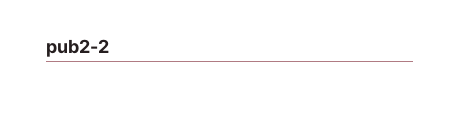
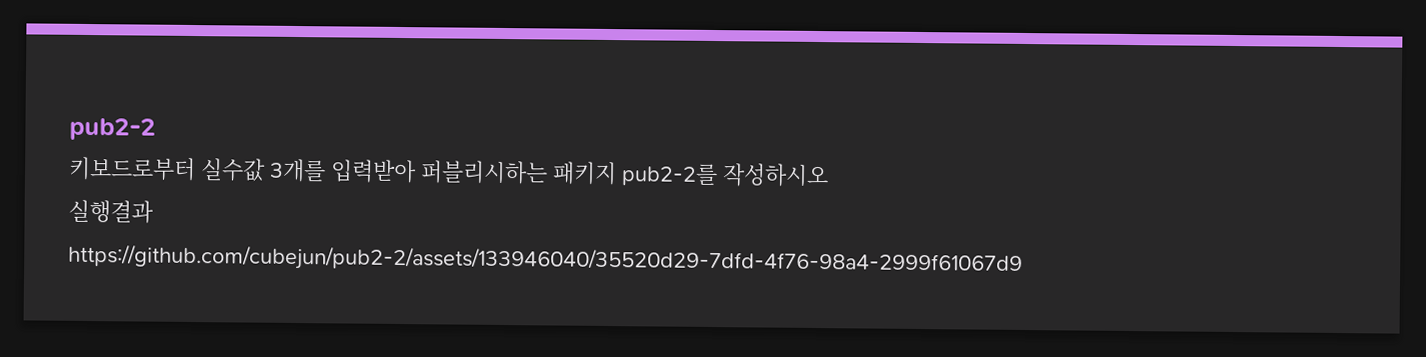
+ 키보드로부터 실수값 3개를 입력받아 퍼블리시하는 패키지 pub2-2를 작성하시오
+ 실행결과
+ https://github.com/cubejun/pub2-2/assets/133946040/35520d29-7dfd-4f76-98a4-2999f61067d9

